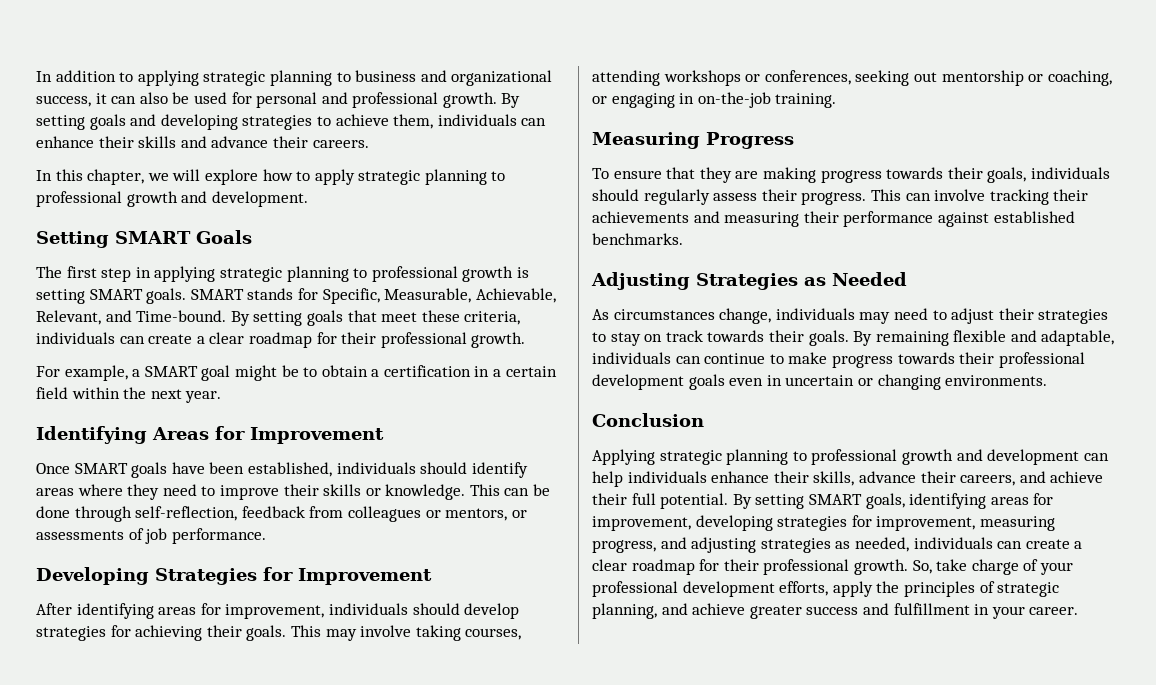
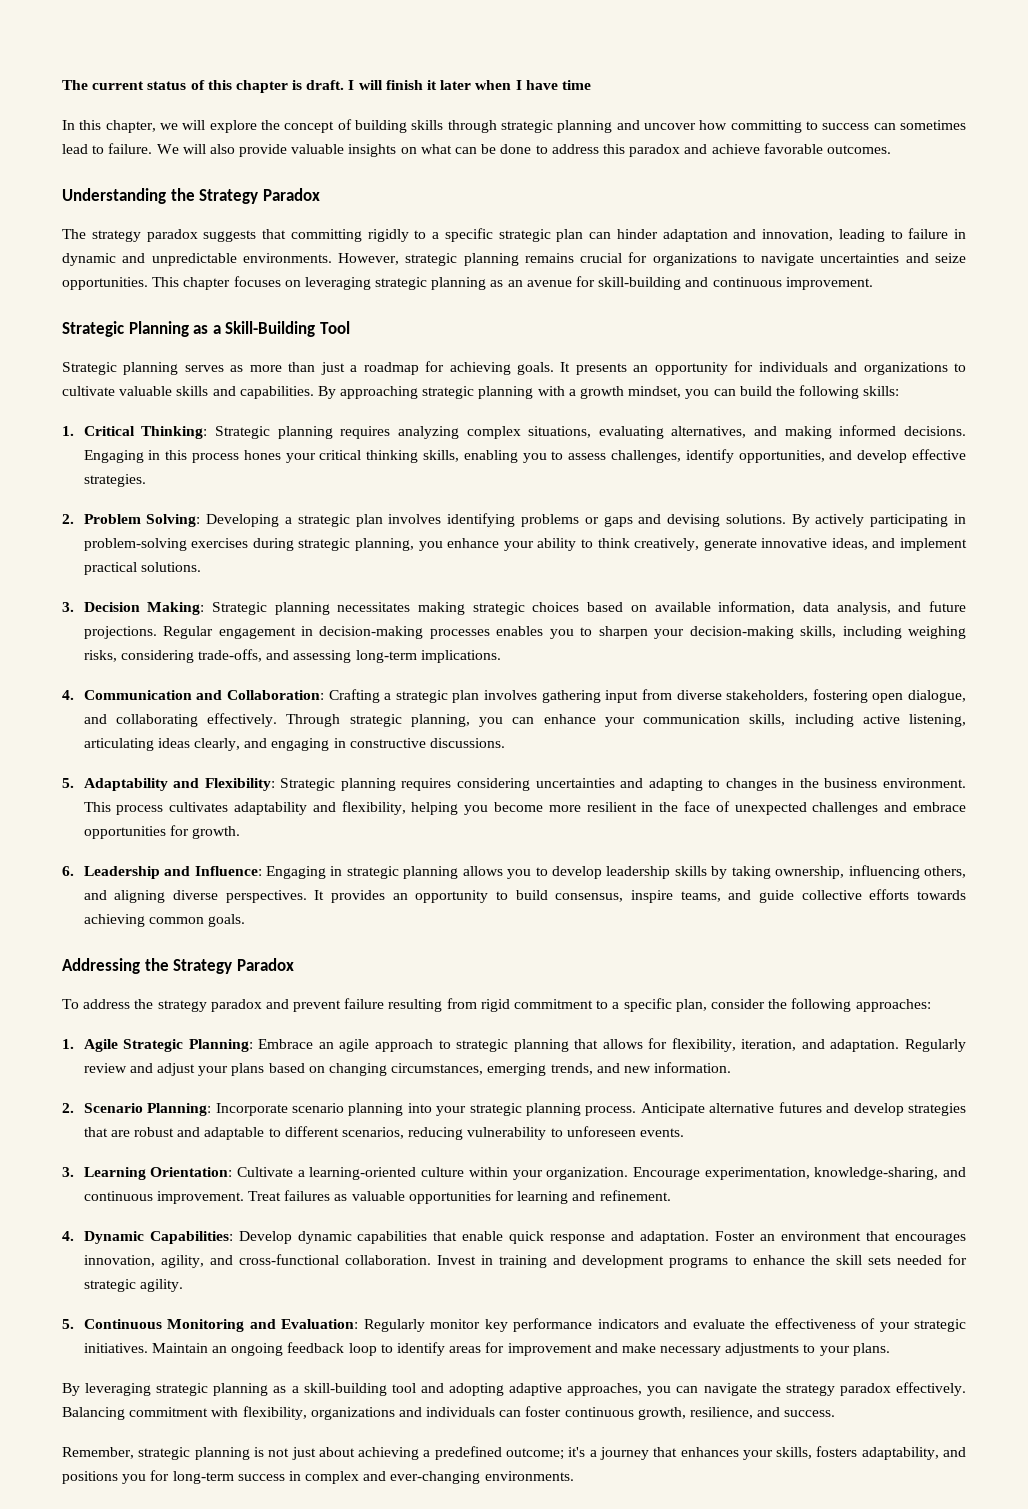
- In addition to applying strategic planning to business and organizational success, it can also be used for personal and professional growth. By setting goals and developing strategies to achieve them, individuals can enhance their skills and advance their careers.
+ The current status of this chapter is draft. I will finish it later when I have time
- In this chapter, we will explore how to apply strategic planning to professional growth and development.
- Setting SMART Goals
- The first step in applying strategic planning to professional growth is setting SMART goals. SMART stands for Specific, Measurable, Achievable, Relevant, and Time-bound. By setting goals that meet these criteria, individuals can create a clear roadmap for their professional growth.
- For example, a SMART goal might be to obtain a certification in a certain field within the next year.
- Identifying Areas for Improvement
- Once SMART goals have been established, individuals should identify areas where they need to improve their skills or knowledge. This can be done through self-reflection, feedback from colleagues or mentors, or assessments of job performance.
- Developing Strategies for Improvement
- After identifying areas for improvement, individuals should develop strategies for achieving their goals. This may involve taking courses, attending workshops or conferences, seeking out mentorship or coaching, or engaging in on-the-job training.
- Measuring Progress
- To ensure that they are making progress towards their goals, individuals should regularly assess their progress. This can involve tracking their achievements and measuring their performance against established benchmarks.
- Adjusting Strategies as Needed
- As circumstances change, individuals may need to adjust their strategies to stay on track towards their goals. By remaining flexible and adaptable, individuals can continue to make progress towards their professional development goals even in uncertain or changing environments.
- Conclusion
- Applying strategic planning to professional growth and development can help individuals enhance their skills, advance their careers, and achieve their full potential. By setting SMART goals, identifying areas for improvement, developing strategies for improvement, measuring progress, and adjusting strategies as needed, individuals can create a clear roadmap for their professional growth. So, take charge of your professional development efforts, apply the principles of strategic planning, and achieve greater success and fulfillment in your career.
+ In this chapter, we will explore the concept of building skills through strategic planning and uncover how committing to success can sometimes lead to failure. We will also provide valuable insights on what can be done to address this paradox and achieve favorable outcomes.
+ Understanding the Strategy Paradox
+ The strategy paradox suggests that committing rigidly to a specific strategic plan can hinder adaptation and innovation, leading to failure in dynamic and unpredictable environments. However, strategic planning remains crucial for organizations to navigate uncertainties and seize opportunities. This chapter focuses on leveraging strategic planning as an avenue for skill-building and continuous improvement.
+ Strategic Planning as a Skill-Building Tool
+ Strategic planning serves as more than just a roadmap for achieving goals. It presents an opportunity for individuals and organizations to cultivate valuable skills and capabilities. By approaching strategic planning with a growth mindset, you can build the following skills:
+ 1. Critical Thinking: Strategic planning requires analyzing complex situations, evaluating alternatives, and making informed decisions. Engaging in this process hones your critical thinking skills, enabling you to assess challenges, identify opportunities, and develop effective strategies.
+ 2. Problem Solving: Developing a strategic plan involves identifying problems or gaps and devising solutions. By actively participating in problem-solving exercises during strategic planning, you enhance your ability to think creatively, generate innovative ideas, and implement practical solutions.
+ 3. Decision Making: Strategic planning necessitates making strategic choices based on available information, data analysis, and future projections. Regular engagement in decision-making processes enables you to sharpen your decision-making skills, including weighing risks, considering trade-offs, and assessing long-term implications.
+ 4. Communication and Collaboration: Crafting a strategic plan involves gathering input from diverse stakeholders, fostering open dialogue, and collaborating effectively. Through strategic planning, you can enhance your communication skills, including active listening, articulating ideas clearly, and engaging in constructive discussions.
+ 5. Adaptability and Flexibility: Strategic planning requires considering uncertainties and adapting to changes in the business environment. This process cultivates adaptability and flexibility, helping you become more resilient in the face of unexpected challenges and embrace opportunities for growth.
+ 6. Leadership and Influence: Engaging in strategic planning allows you to develop leadership skills by taking ownership, influencing others, and aligning diverse perspectives. It provides an opportunity to build consensus, inspire teams, and guide collective efforts towards achieving common goals.
+ Addressing the Strategy Paradox
+ To address the strategy paradox and prevent failure resulting from rigid commitment to a specific plan, consider the following approaches:
+ 1. Agile Strategic Planning: Embrace an agile approach to strategic planning that allows for flexibility, iteration, and adaptation. Regularly review and adjust your plans based on changing circumstances, emerging trends, and new information.
+ 2. Scenario Planning: Incorporate scenario planning into your strategic planning process. Anticipate alternative futures and develop strategies that are robust and adaptable to different scenarios, reducing vulnerability to unforeseen events.
+ 3. Learning Orientation: Cultivate a learning-oriented culture within your organization. Encourage experimentation, knowledge-sharing, and continuous improvement. Treat failures as valuable opportunities for learning and refinement.
+ 4. Dynamic Capabilities: Develop dynamic capabilities that enable quick response and adaptation. Foster an environment that encourages innovation, agility, and cross-functional collaboration. Invest in training and development programs to enhance the skill sets needed for strategic agility.
+ 5. Continuous Monitoring and Evaluation: Regularly monitor key performance indicators and evaluate the effectiveness of your strategic initiatives. Maintain an ongoing feedback loop to identify areas for improvement and make necessary adjustments to your plans.
+ By leveraging strategic planning as a skill-building tool and adopting adaptive approaches, you can navigate the strategy paradox effectively. Balancing commitment with flexibility, organizations and individuals can foster continuous growth, resilience, and success.
+ Remember, strategic planning is not just about achieving a predefined outcome; it's a journey that enhances your skills, fosters adaptability, and positions you for long-term success in complex and ever-changing environments.

